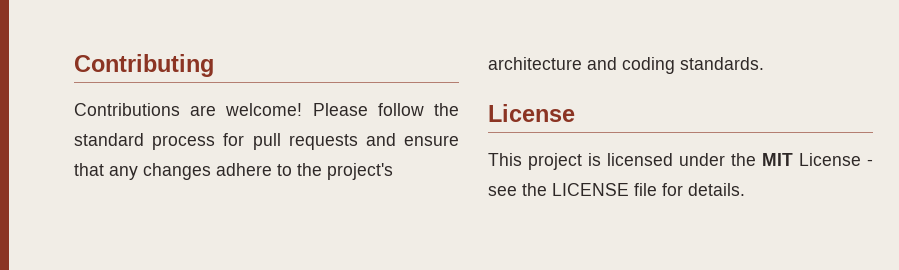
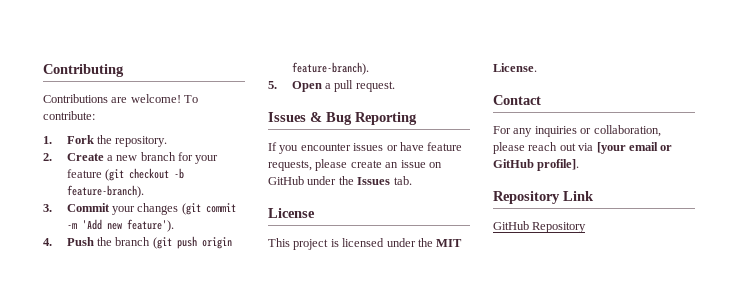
- Please follow the standard process for pull requests and ensure that any changes adhere to the project's architecture and coding standards.
+ To contribute:
+ 1. Fork the repository.
+ 2. Create a new branch for your feature (git checkout -b feature-branch).
+ 3. Commit your changes (git commit -m 'Add new feature').
+ 4. Push the branch (git push origin feature-branch).
+ 5. Open a pull request.
+ Issues & Bug Reporting
+ If you encounter issues or have feature requests, please create an issue on GitHub under the Issues tab.
- This project is licensed under the MIT License - see the LICENSE file for details.
+ This project is licensed under the MIT License.
+ Contact
+ For any inquiries or collaboration, please reach out via [your email or GitHub profile].
+ Repository Link
+ GitHub Repository

